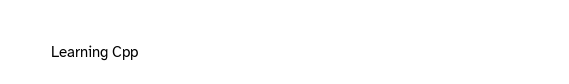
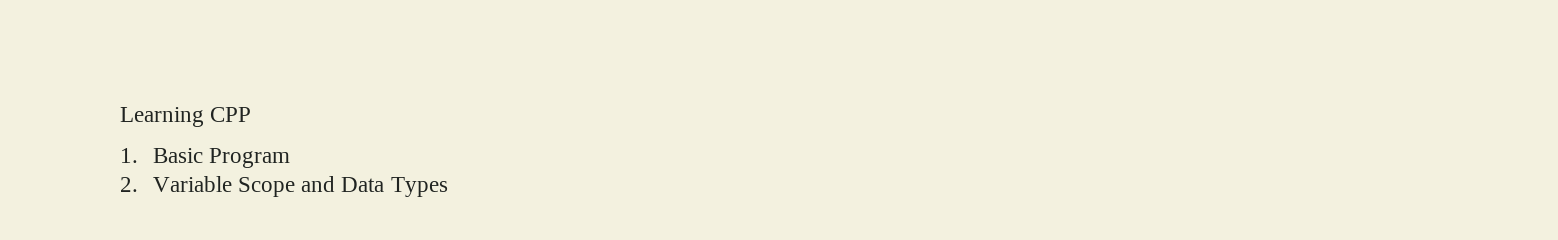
- Learning Cpp
+ Learning CPP
+ 1. Basic Program
+ 2. Variable Scope and Data Types

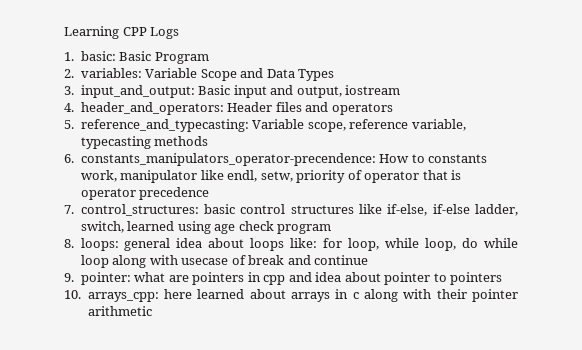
- Learning CPP
+ Learning CPP Logs
- 1. Basic Program
+ 1. basic: Basic Program
- 2. Variable Scope and Data Types
+ 2. variables: Variable Scope and Data Types
+ 3. input_and_output: Basic input and output, iostream
+ 4. header_and_operators: Header files and operators
+ 5. reference_and_typecasting: Variable scope, reference variable, typecasting methods
+ 6. constants_manipulators_operator-precendence: How to constants work, manipulator like endl, setw, priority of operator that is operator precedence
+ 7. control_structures: basic control structures like if-else, if-else ladder, switch, learned using age check program
+ 8. loops: general idea about loops like: for loop, while loop, do while loop along with usecase of break and continue
+ 9. pointer: what are pointers in cpp and idea about pointer to pointers
+ 10. arrays_cpp: here learned about arrays in c along with their pointer arithmetic

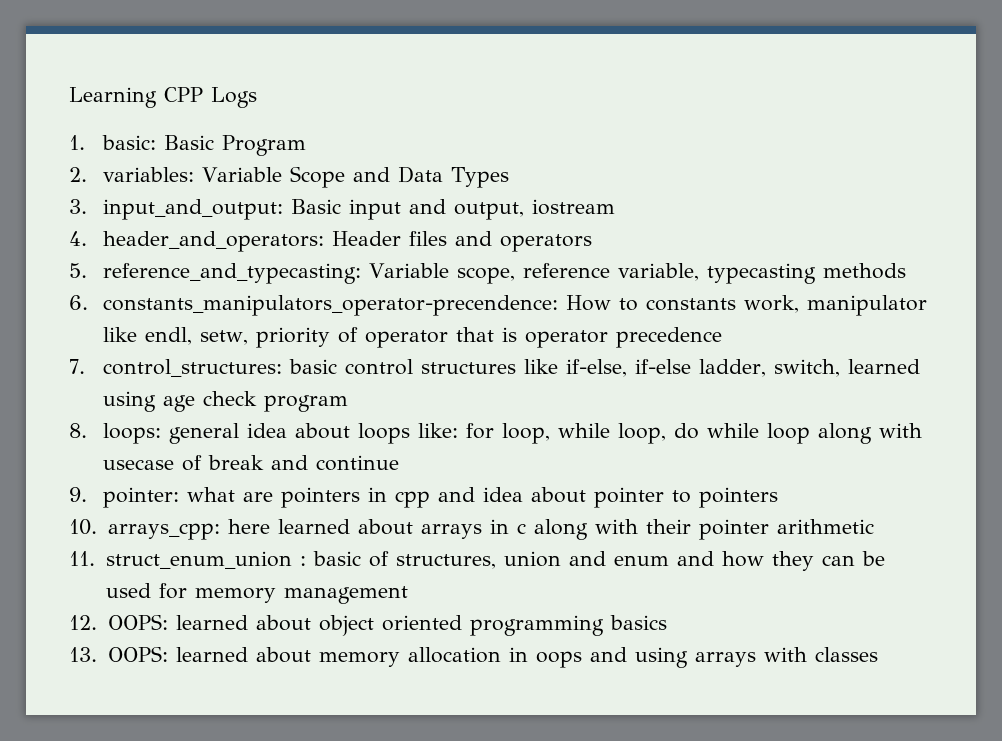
+ 11. struct_enum_union : basic of structures, union and enum and how they can be used for memory management
+ 12. OOPS: learned about object oriented programming basics
+ 13. OOPS: learned about memory allocation in oops and using arrays with classes

